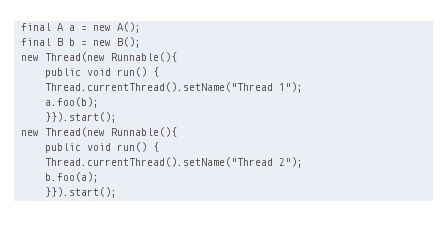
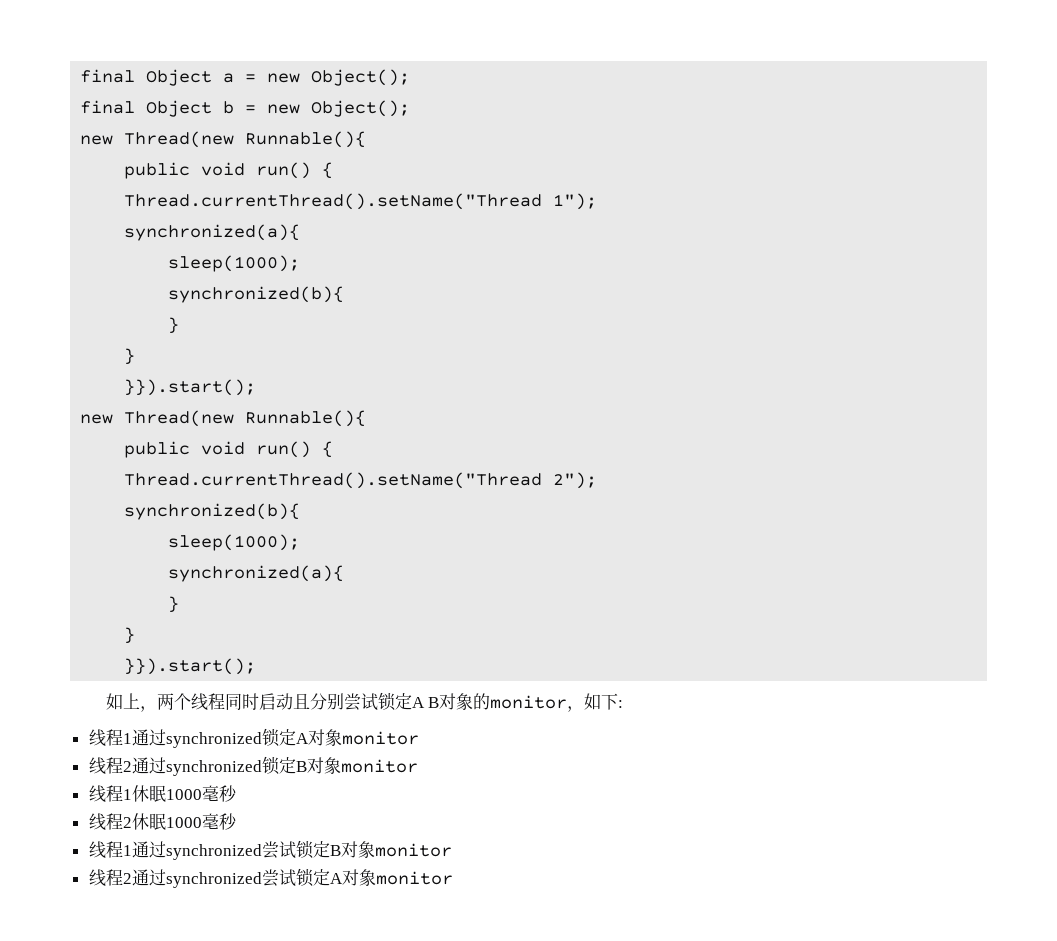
- final A a = new A();
- final B b = new B();
+ final Object a = new Object();
+ final Object b = new Object();
  Thread.currentThread().setName("Thread 1");
- a.foo(b);
+ synchronized(a){
+ sleep(1000);
+ synchronized(b){
+ }
+ }
  Thread.currentThread().setName("Thread 2");
- b.foo(a);
+ synchronized(b){
+ sleep(1000);
+ synchronized(a){
+ }
+ }
  }}).start();
+ 如上，两个线程同时启动且分别尝试锁定A B对象的monitor，如下:
+ 线程1通过synchronized锁定A对象monitor
+ 线程2通过synchronized锁定B对象monitor
+ 线程1休眠1000毫秒
+ 线程2休眠1000毫秒
+ 线程1通过synchronized尝试锁定B对象monitor
+ 线程2通过synchronized尝试锁定A对象monitor

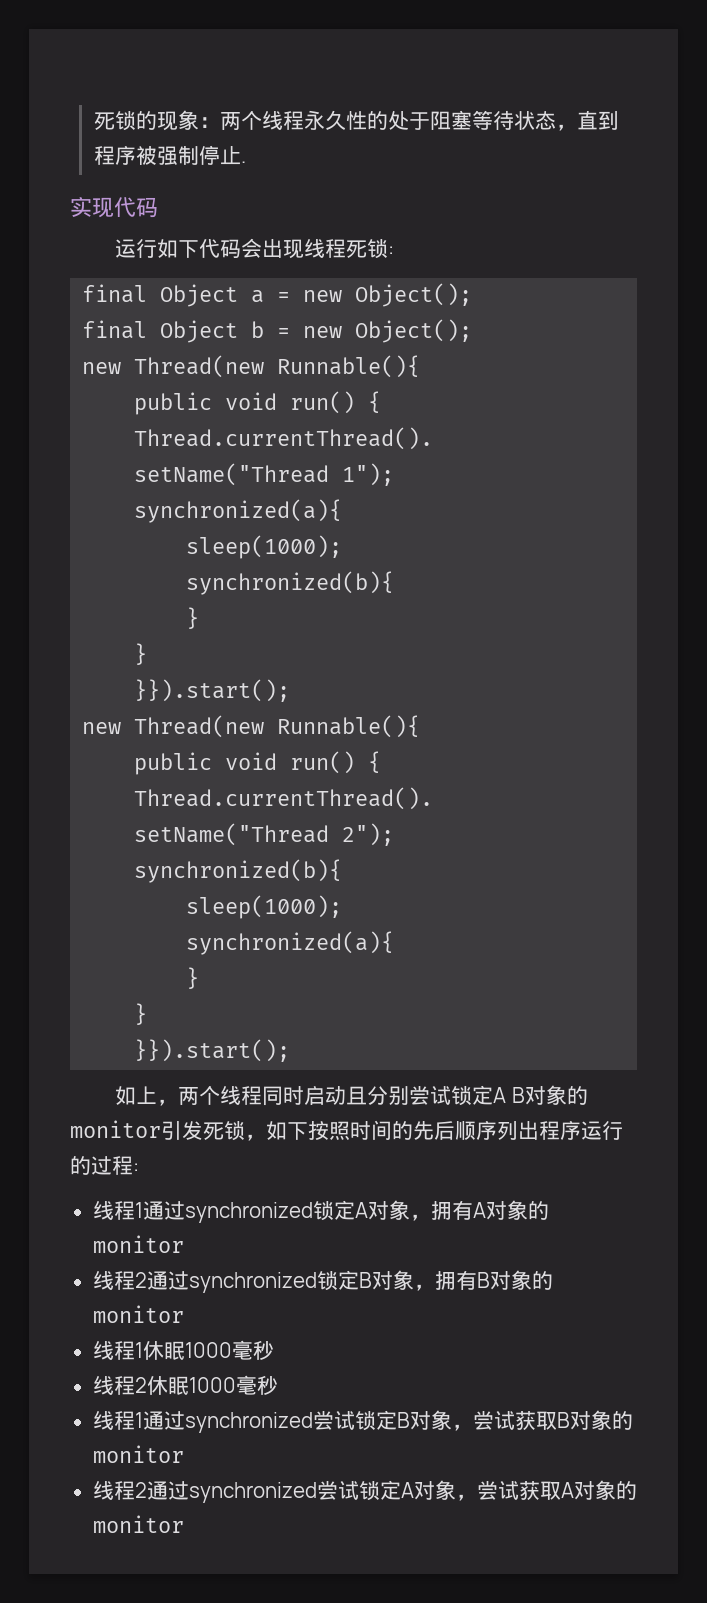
+ 死锁的现象：两个线程永久性的处于阻塞等待状态，直到程序被强制停止.
+ 实现代码
+ 运行如下代码会出现线程死锁:
- 如上，两个线程同时启动且分别尝试锁定A B对象的monitor，如下:
+ 如上，两个线程同时启动且分别尝试锁定A B对象的monitor引发死锁，如下按照时间的先后顺序列出程序运行的过程:
- 线程1通过synchronized锁定A对象monitor
+ 线程1通过synchronized锁定A对象，拥有A对象的monitor
- 线程2通过synchronized锁定B对象monitor
+ 线程2通过synchronized锁定B对象，拥有B对象的monitor
- 线程1通过synchronized尝试锁定B对象monitor
+ 线程1通过synchronized尝试锁定B对象，尝试获取B对象的monitor
- 线程2通过synchronized尝试锁定A对象monitor
+ 线程2通过synchronized尝试锁定A对象，尝试获取A对象的monitor

